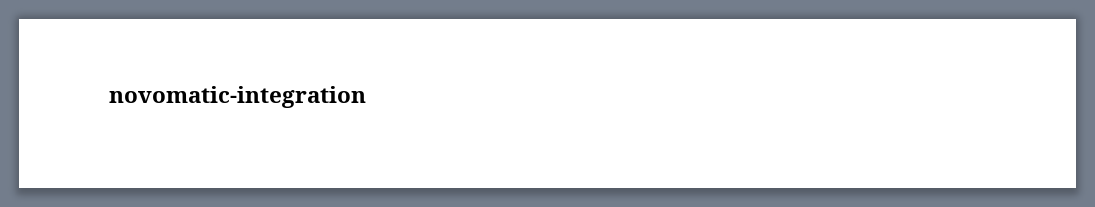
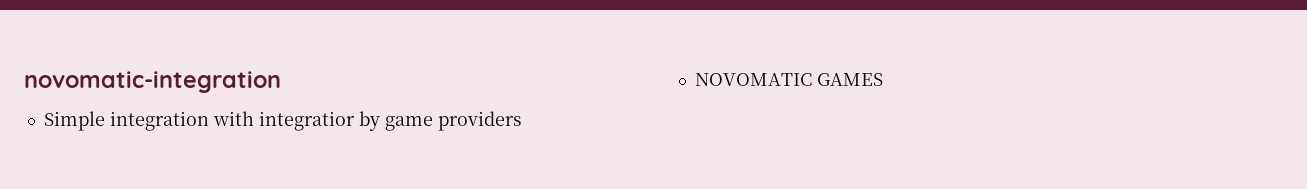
+ Simple integration with integratior by game providers
+ NOVOMATIC GAMES

